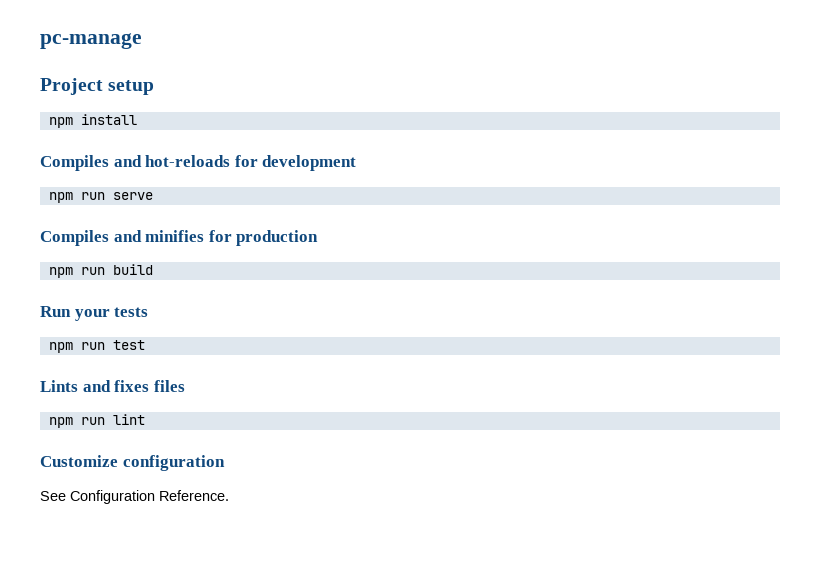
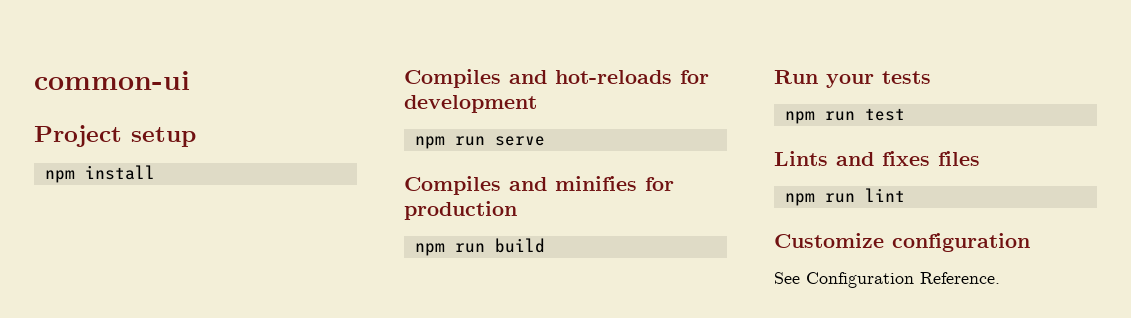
- pc-manage
+ common-ui

